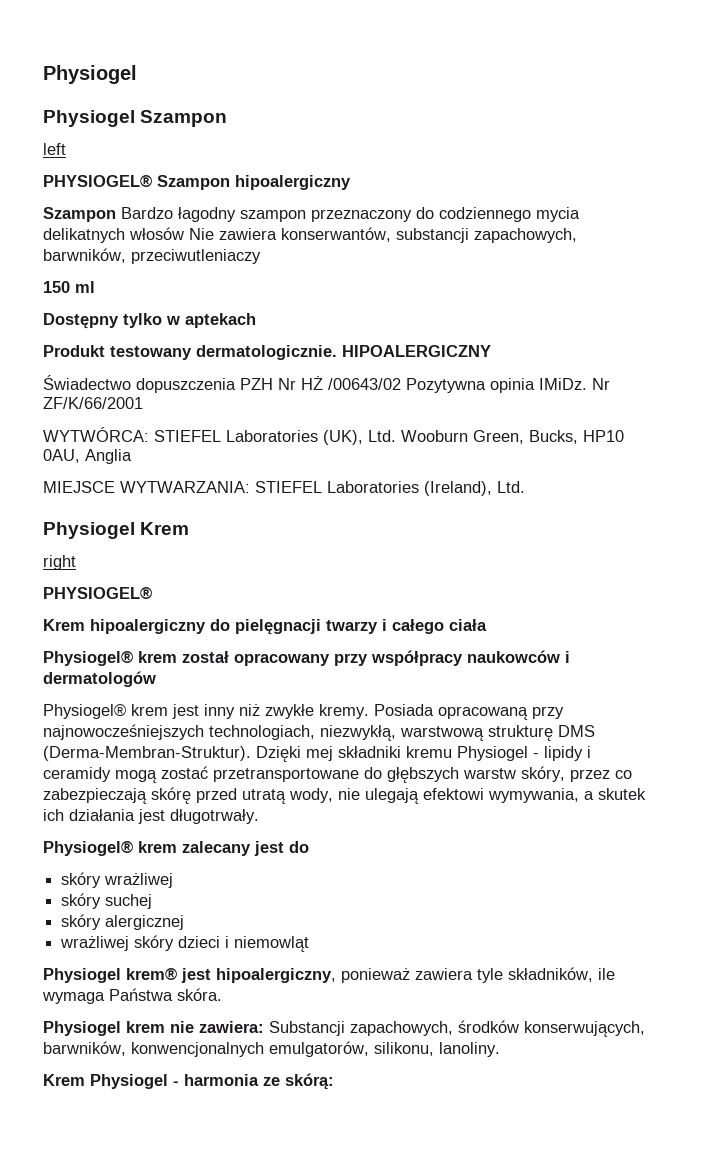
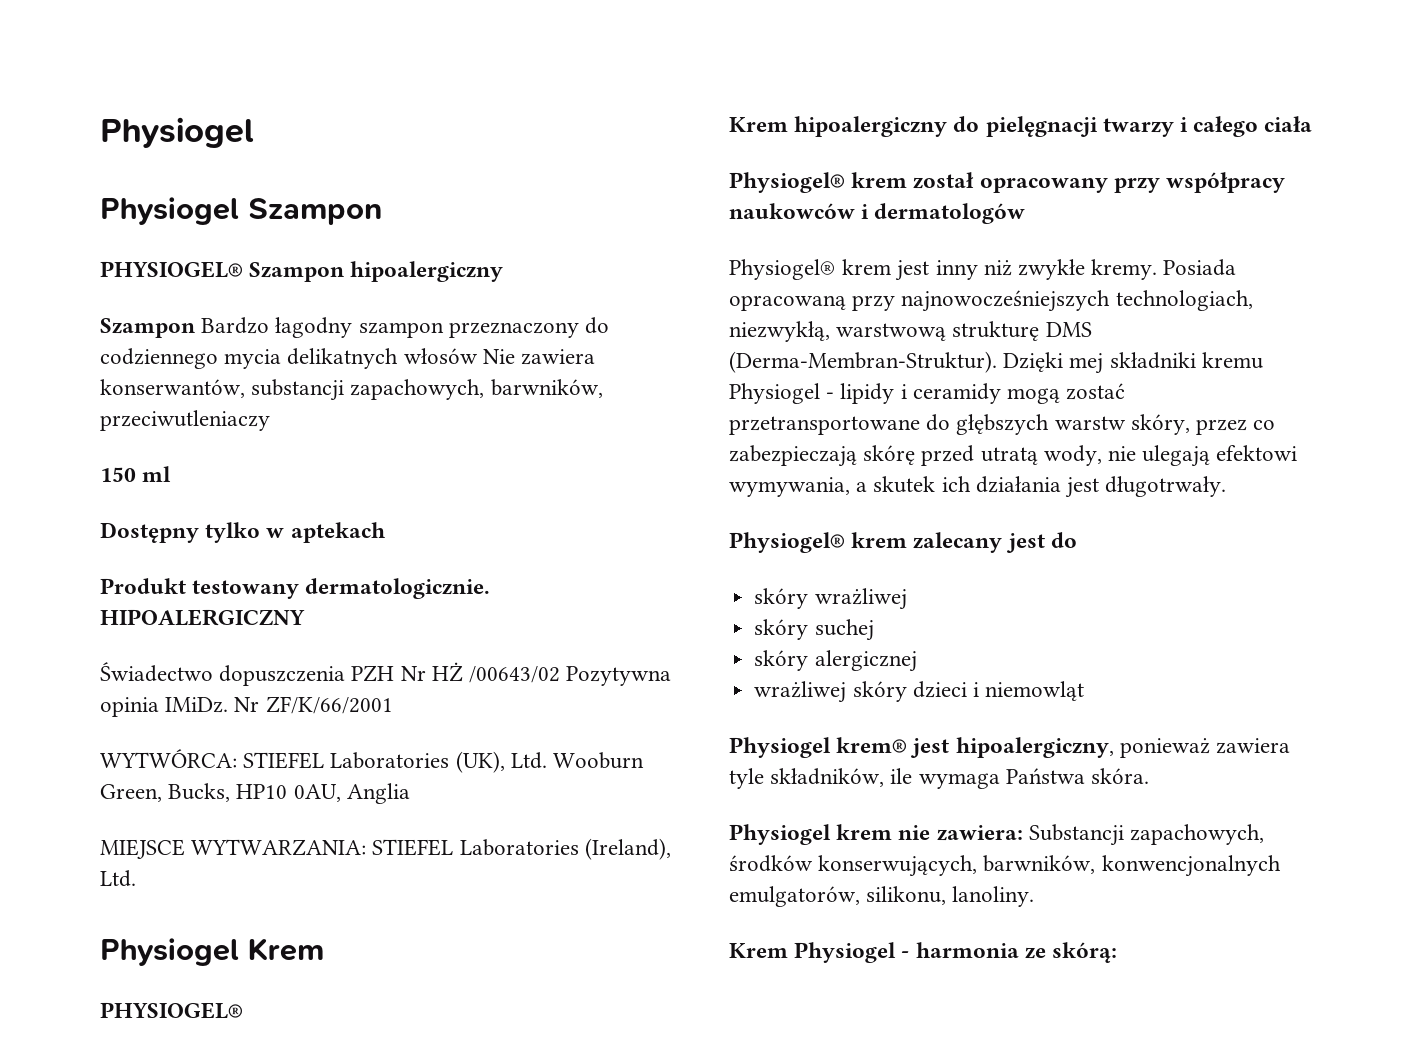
- left
- right

